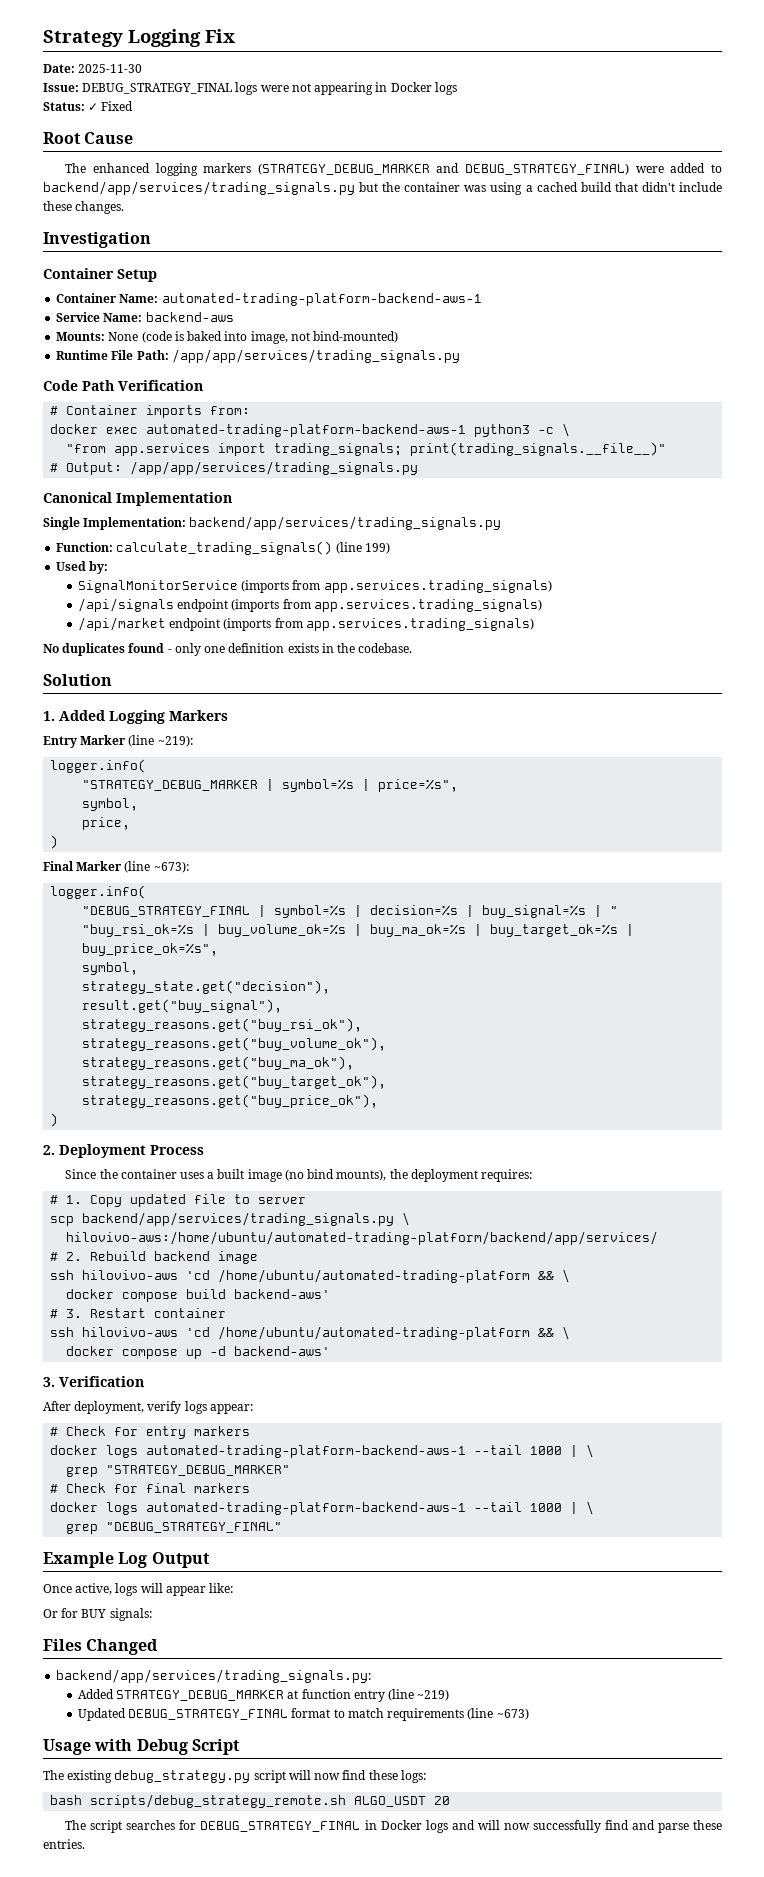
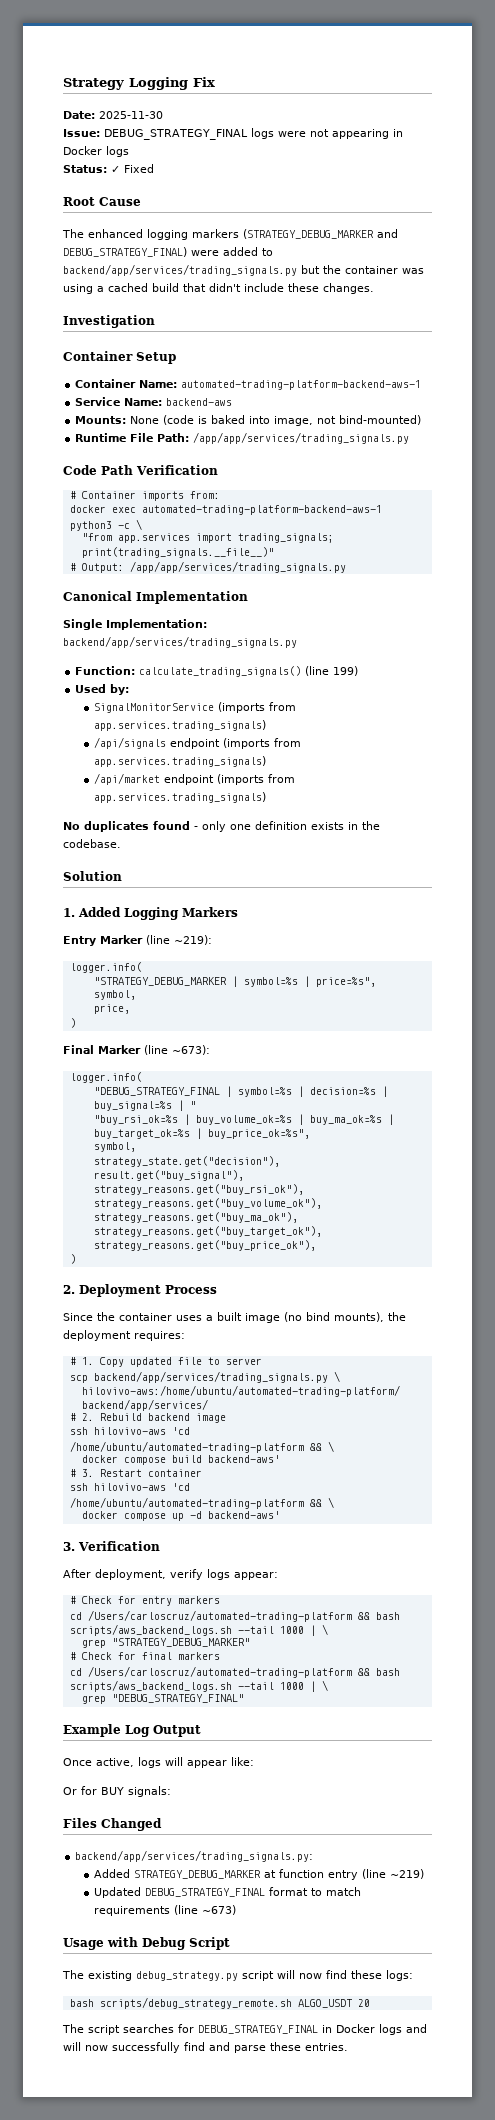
  # Check for entry markers
- docker logs automated-trading-platform-backend-aws-1 --tail 1000 | \
+ cd /Users/carloscruz/automated-trading-platform && bash scripts/aws_backend_logs.sh --tail 1000 | \
  # Check for final markers
- docker logs automated-trading-platform-backend-aws-1 --tail 1000 | \
+ cd /Users/carloscruz/automated-trading-platform && bash scripts/aws_backend_logs.sh --tail 1000 | \

